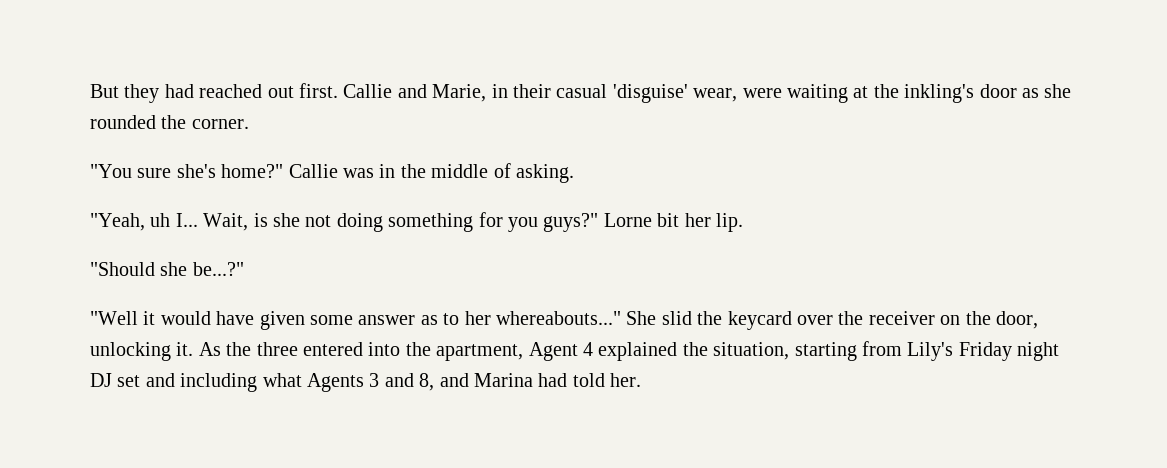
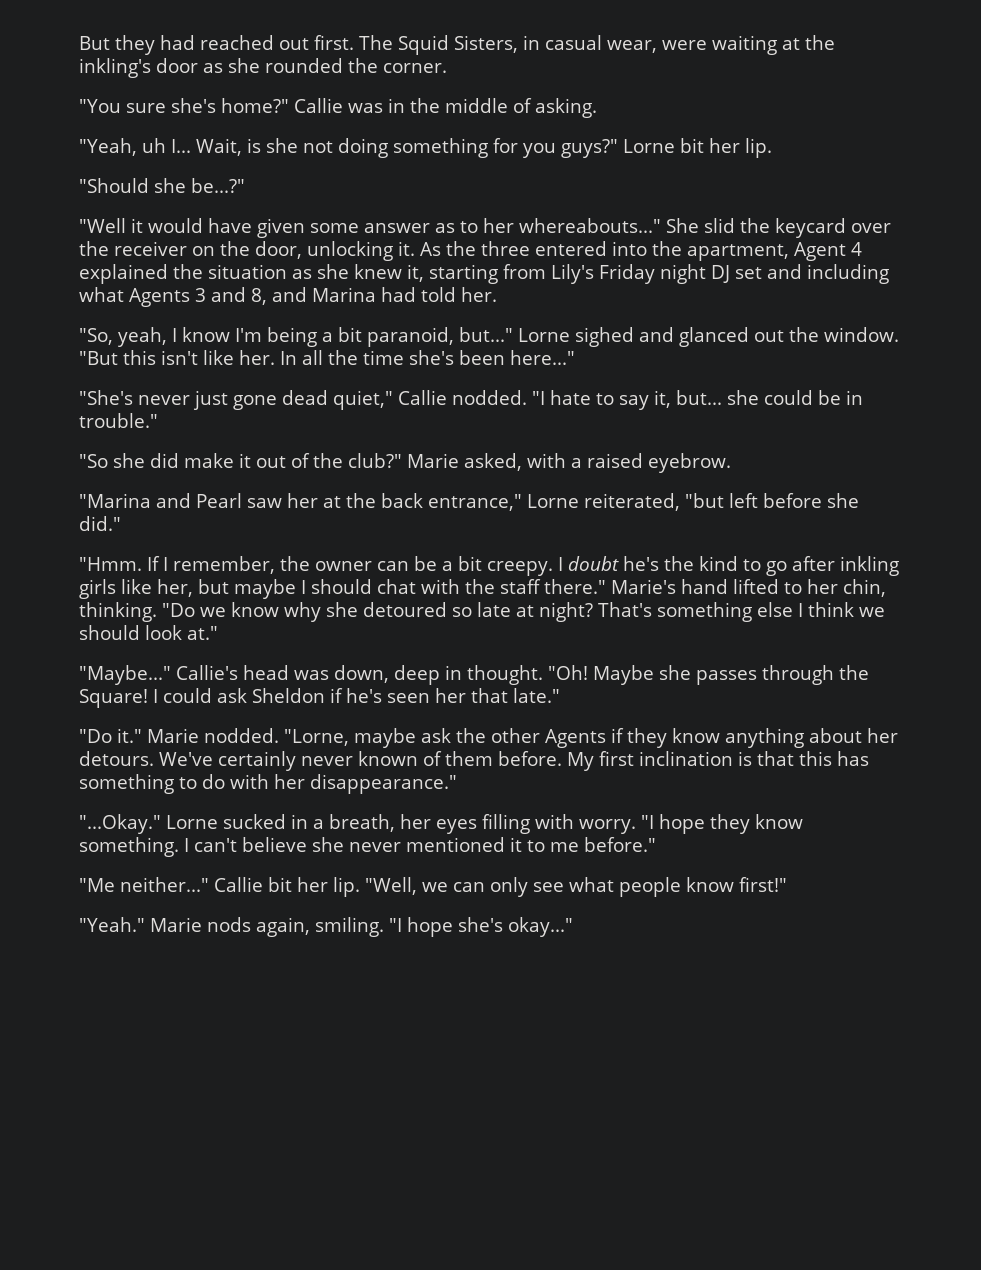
- Callie and Marie, in their casual 'disguise' wear, were waiting at the inkling's door as she rounded the corner.
+ The Squid Sisters, in casual wear, were waiting at the inkling's door as she rounded the corner.
- As the three entered into the apartment, Agent 4 explained the situation, starting from Lily's Friday night DJ set and including what Agents 3 and 8, and Marina had told her.
+ As the three entered into the apartment, Agent 4 explained the situation as she knew it, starting from Lily's Friday night DJ set and including what Agents 3 and 8, and Marina had told her.
+ "So, yeah, I know I'm being a bit paranoid, but..." Lorne sighed and glanced out the window. "But this isn't like her. In all the time she's been here..."
+ "She's never just gone dead quiet," Callie nodded. "I hate to say it, but... she could be in trouble."
+ "So she did make it out of the club?" Marie asked, with a raised eyebrow.
+ "Marina and Pearl saw her at the back entrance," Lorne reiterated, "but left before she did."
+ "Hmm. If I remember, the owner can be a bit creepy. I doubt he's the kind to go after inkling girls like her, but maybe I should chat with the staff there." Marie's hand lifted to her chin, thinking. "Do we know why she detoured so late at night? That's something else I think we should look at."
+ "Maybe..." Callie's head was down, deep in thought. "Oh! Maybe she passes through the Square! I could ask Sheldon if he's seen her that late."
+ "Do it." Marie nodded. "Lorne, maybe ask the other Agents if they know anything about her detours. We've certainly never known of them before. My first inclination is that this has something to do with her disappearance."
+ "...Okay." Lorne sucked in a breath, her eyes filling with worry. "I hope they know something. I can't believe she never mentioned it to me before."
+ "Me neither..." Callie bit her lip. "Well, we can only see what people know first!"
+ "Yeah." Marie nods again, smiling. "I hope she's okay..."

